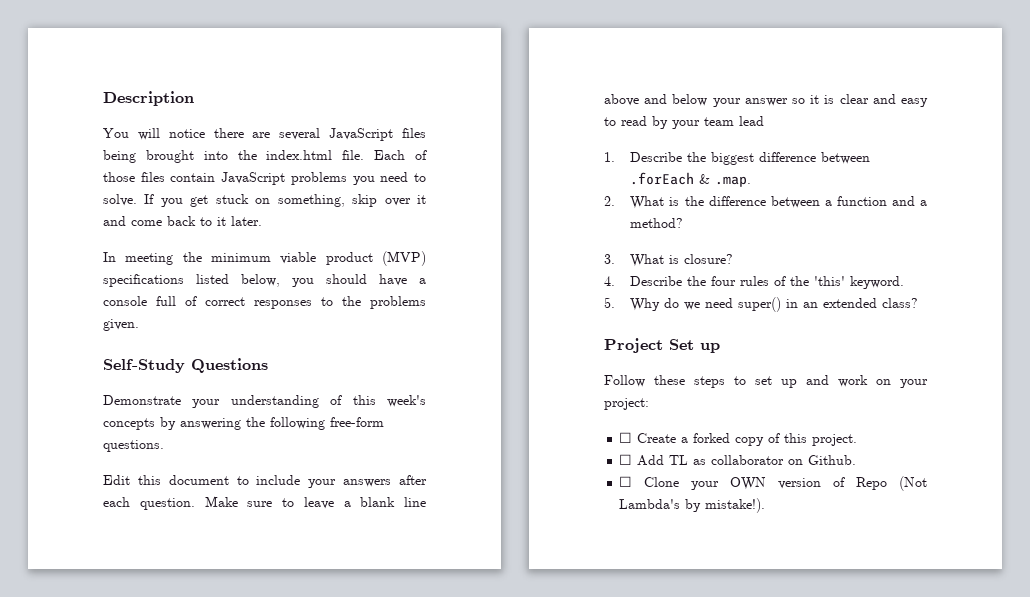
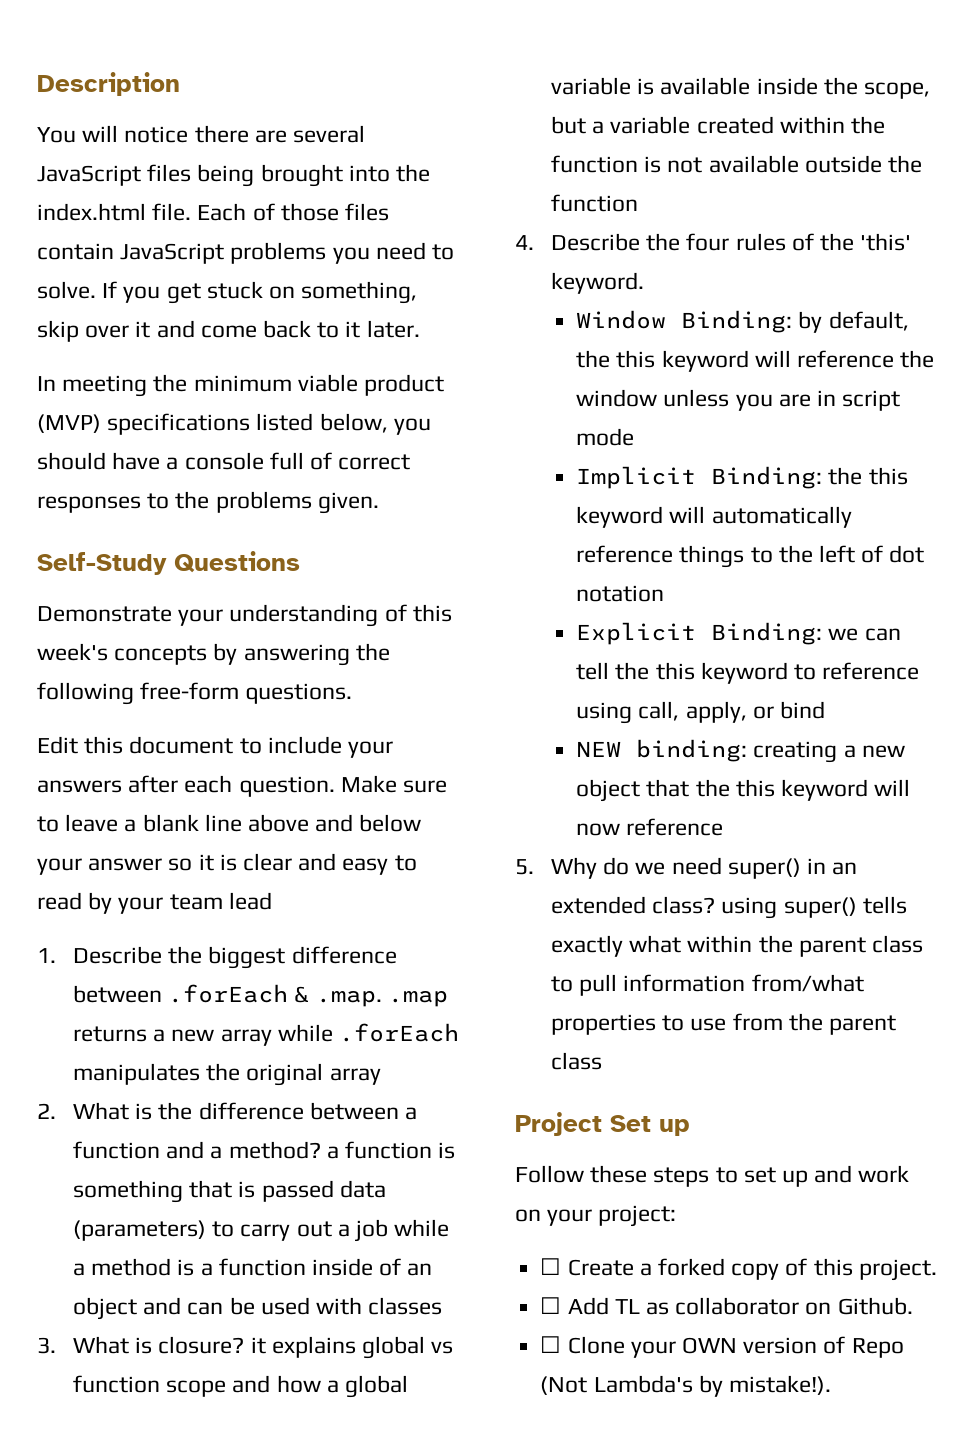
- 1. Describe the biggest difference between .forEach & .map.
+ 1. Describe the biggest difference between .forEach & .map. .map returns a new array while .forEach manipulates the original array
- 2. What is the difference between a function and a method?
- 3. What is closure?
+ 2. What is the difference between a function and a method? a function is something that is passed data (parameters) to carry out a job while a method is a function inside of an object and can be used with classes
+ 3. What is closure? it explains global vs function scope and how a global variable is available inside the scope, but a variable created within the function is not available outside the function
+ Window Binding: by default, the this keyword will reference the window unless you are in script mode
+ Implicit Binding: the this keyword will automatically reference things to the left of dot notation
+ Explicit Binding: we can tell the this keyword to reference using call, apply, or bind
+ NEW binding: creating a new object that the this keyword will now reference
- 5. Why do we need super() in an extended class?
+ 5. Why do we need super() in an extended class? using super() tells exactly what within the parent class to pull information from/what properties to use from the parent class

